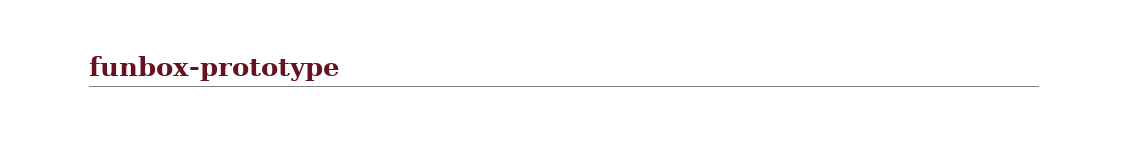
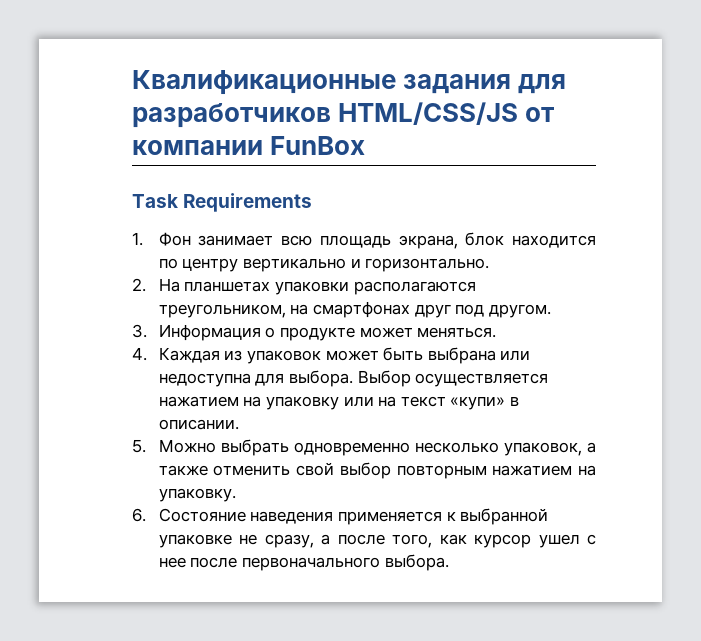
- funbox-prototype
+ Квалификационные задания для разработчиков HTML/CSS/JS от компании FunBox
+ Task Requirements
+ 1. Фон занимает всю площадь экрана, блок находится по центру вертикально и горизонтально.
+ 2. На планшетах упаковки располагаются треугольником, на смартфонах друг под другом.
+ 3. Информация о продукте может меняться.
+ 4. Каждая из упаковок может быть выбрана или недоступна для выбора. Выбор осуществляется нажатием на упаковку или на текст «купи» в описании.
+ 5. Можно выбрать одновременно несколько упаковок, а также отменить свой выбор повторным нажатием на упаковку.
+ 6. Состояние наведения применяется к выбранной упаковке не сразу, а после того, как курсор ушел с нее после первоначального выбора.

